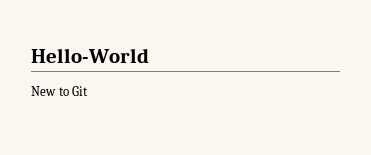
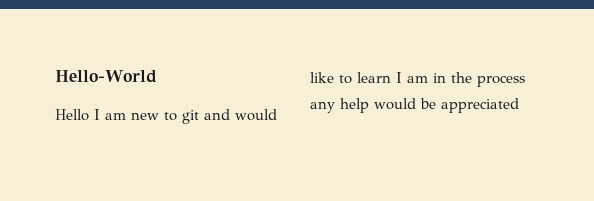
- New to Git
+ Hello I am new to git and would like to learn I am in the process any help would be appreciated

